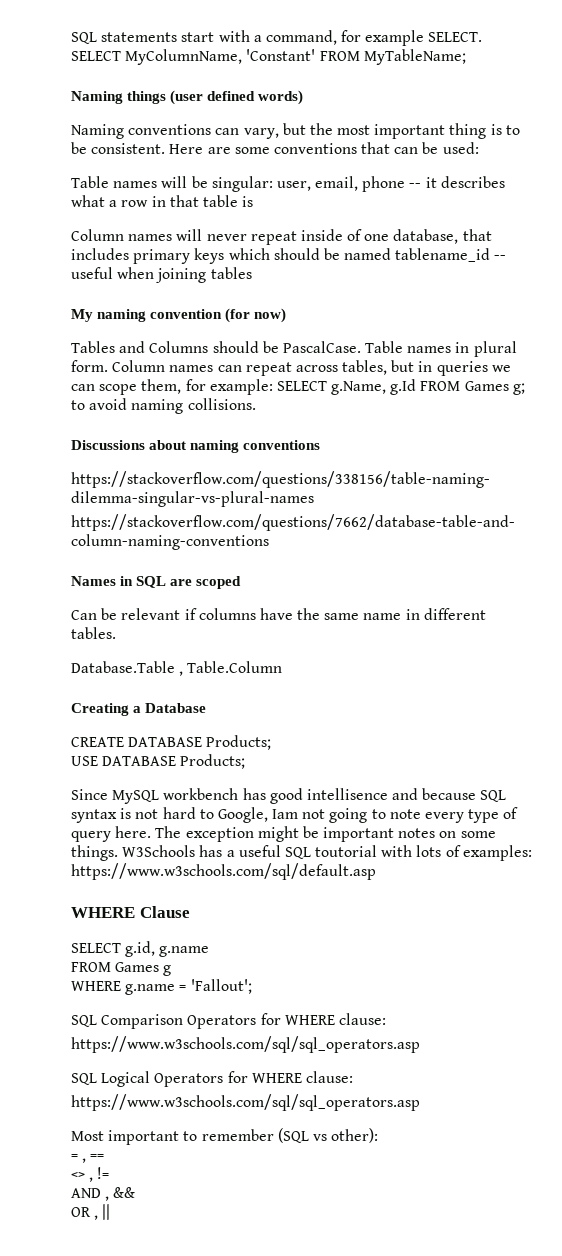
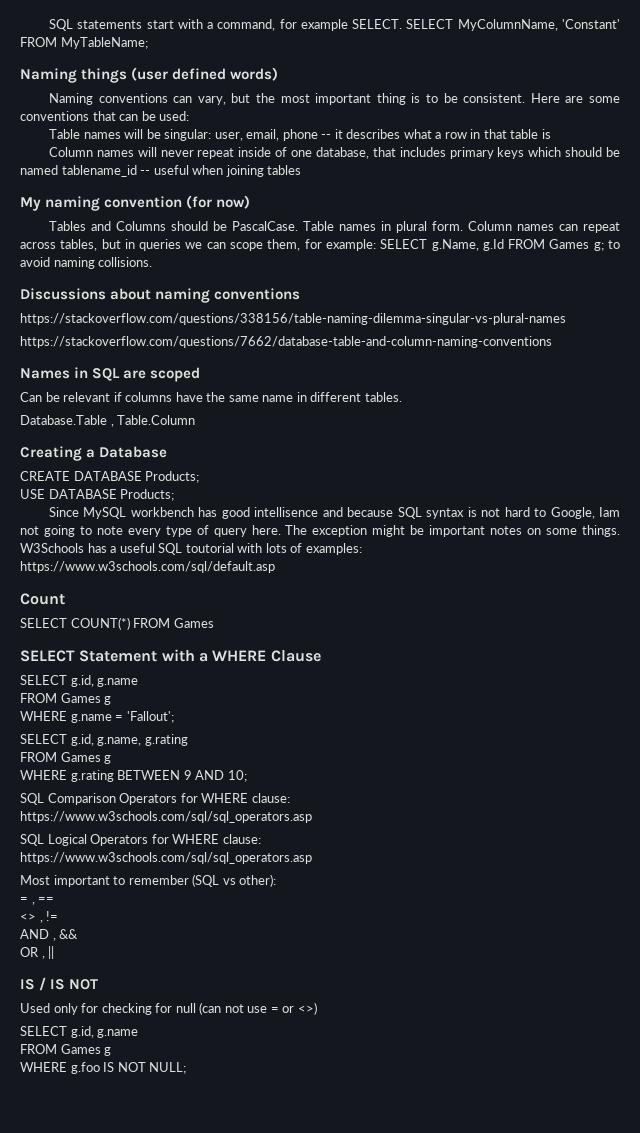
- WHERE Clause
+ Count
+ SELECT COUNT(*) FROM Games
+ SELECT Statement with a WHERE Clause
+ SELECT g.id, g.name, g.rating
+ FROM Games g
+ WHERE g.rating BETWEEN 9 AND 10;
+ IS / IS NOT
+ Used only for checking for null (can not use = or <>)
+ SELECT g.id, g.name
+ FROM Games g
+ WHERE g.foo IS NOT NULL;

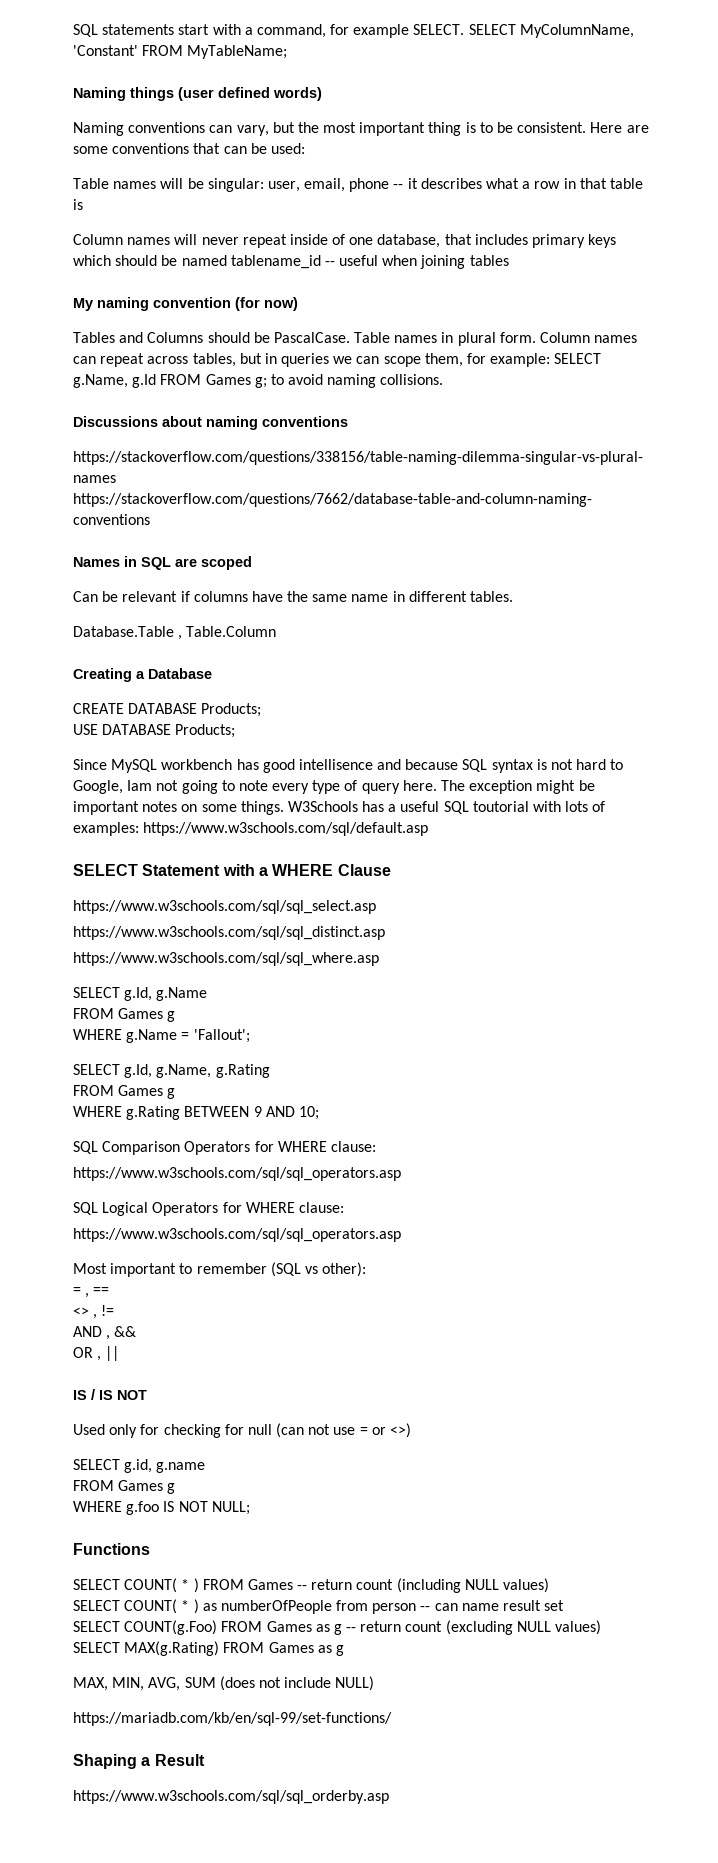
- Count
- SELECT COUNT(*) FROM Games
  SELECT Statement with a WHERE Clause
- SELECT g.id, g.name
+ https://www.w3schools.com/sql/sql_select.asp
+ https://www.w3schools.com/sql/sql_distinct.asp
+ https://www.w3schools.com/sql/sql_where.asp
+ SELECT g.Id, g.Name
  FROM Games g
- WHERE g.name = 'Fallout';
+ WHERE g.Name = 'Fallout';
- SELECT g.id, g.name, g.rating
+ SELECT g.Id, g.Name, g.Rating
  FROM Games g
- WHERE g.rating BETWEEN 9 AND 10;
+ WHERE g.Rating BETWEEN 9 AND 10;
+ Functions
+ SELECT COUNT( * ) FROM Games -- return count (including NULL values)
+ SELECT COUNT( * ) as numberOfPeople from person -- can name result set
+ SELECT COUNT(g.Foo) FROM Games as g -- return count (excluding NULL values)
+ SELECT MAX(g.Rating) FROM Games as g
+ MAX, MIN, AVG, SUM (does not include NULL)
+ https://mariadb.com/kb/en/sql-99/set-functions/
+ Shaping a Result
+ https://www.w3schools.com/sql/sql_orderby.asp

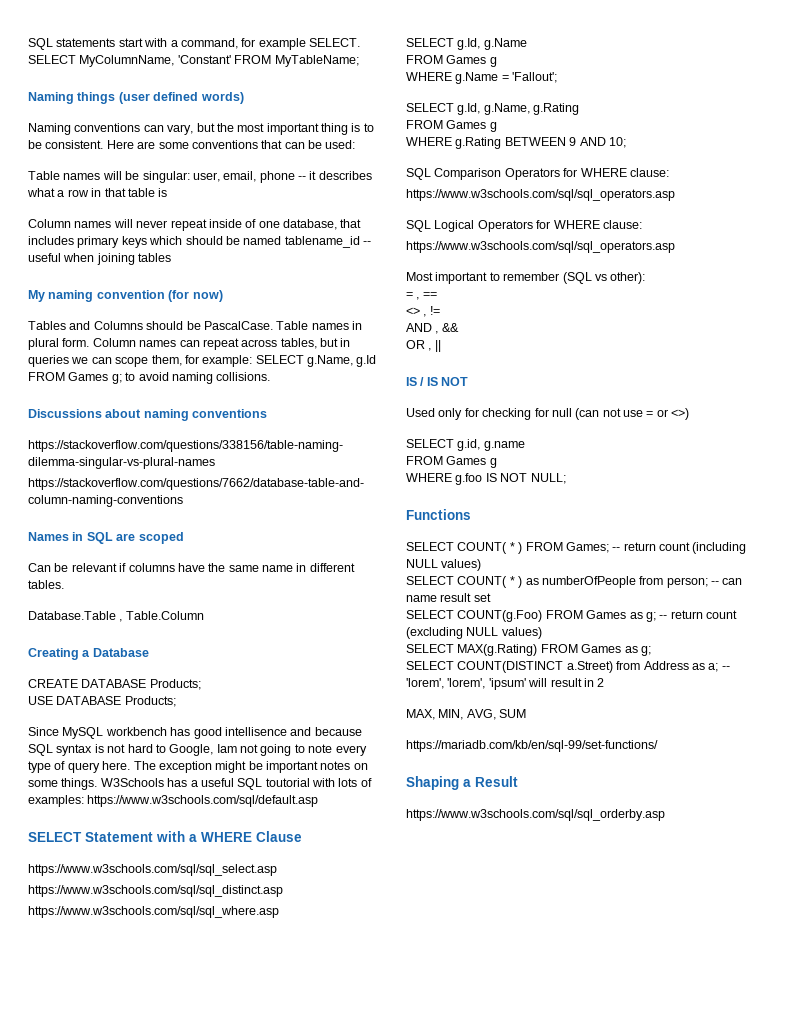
- SELECT COUNT( * ) FROM Games -- return count (including NULL values)
+ SELECT COUNT( * ) FROM Games; -- return count (including NULL values)
- SELECT COUNT( * ) as numberOfPeople from person -- can name result set
+ SELECT COUNT( * ) as numberOfPeople from person; -- can name result set
- SELECT COUNT(g.Foo) FROM Games as g -- return count (excluding NULL values)
+ SELECT COUNT(g.Foo) FROM Games as g; -- return count (excluding NULL values)
- SELECT MAX(g.Rating) FROM Games as g
+ SELECT MAX(g.Rating) FROM Games as g;
+ SELECT COUNT(DISTINCT a.Street) from Address as a; -- 'lorem', 'lorem', 'ipsum' will result in 2
- MAX, MIN, AVG, SUM (does not include NULL)
+ MAX, MIN, AVG, SUM

